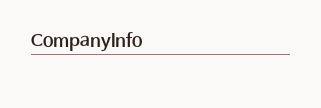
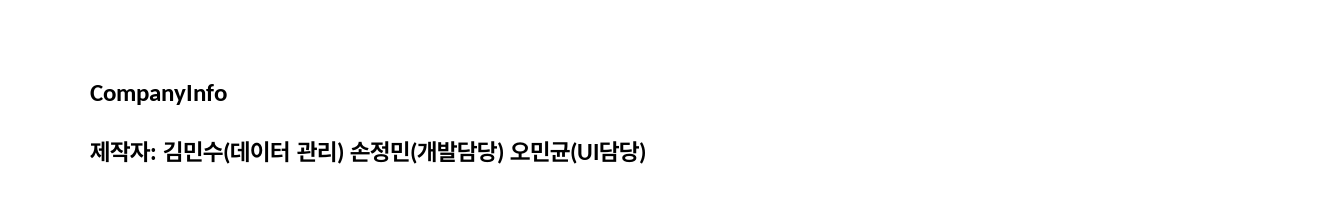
+ 제작자: 김민수(데이터 관리) 손정민(개발담당) 오민균(UI담당)

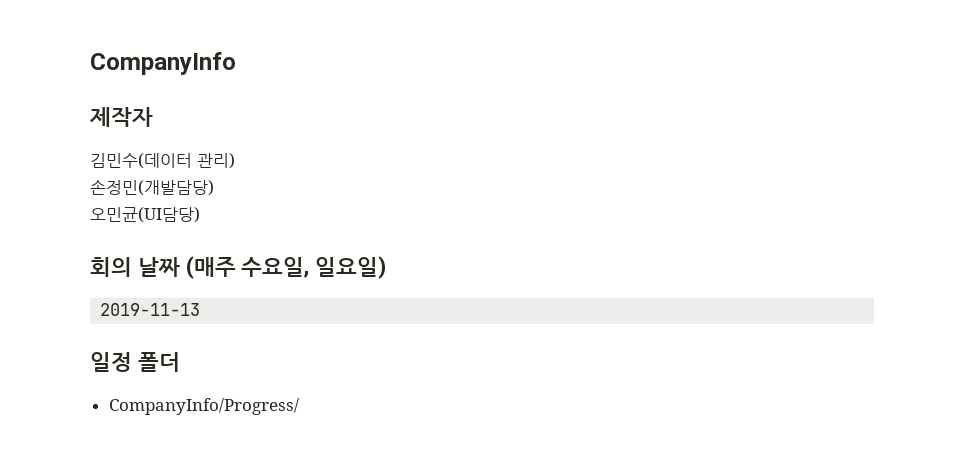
- 제작자: 김민수(데이터 관리) 손정민(개발담당) 오민균(UI담당)
+ 제작자
+ 김민수(데이터 관리)
+ 손정민(개발담당)
+ 오민균(UI담당)
+ 회의 날짜 (매주 수요일, 일요일)
+ 2019-11-13
+ 일정 폴더
+ CompanyInfo/Progress/

